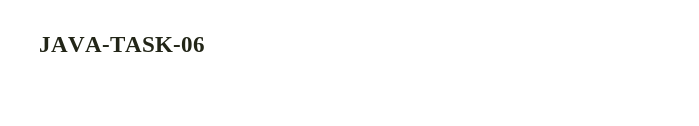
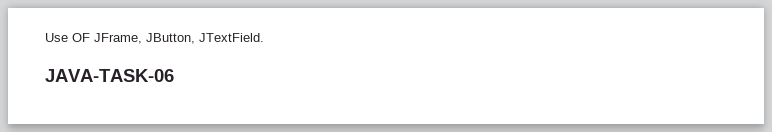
+ Use OF JFrame, JButton, JTextField.

